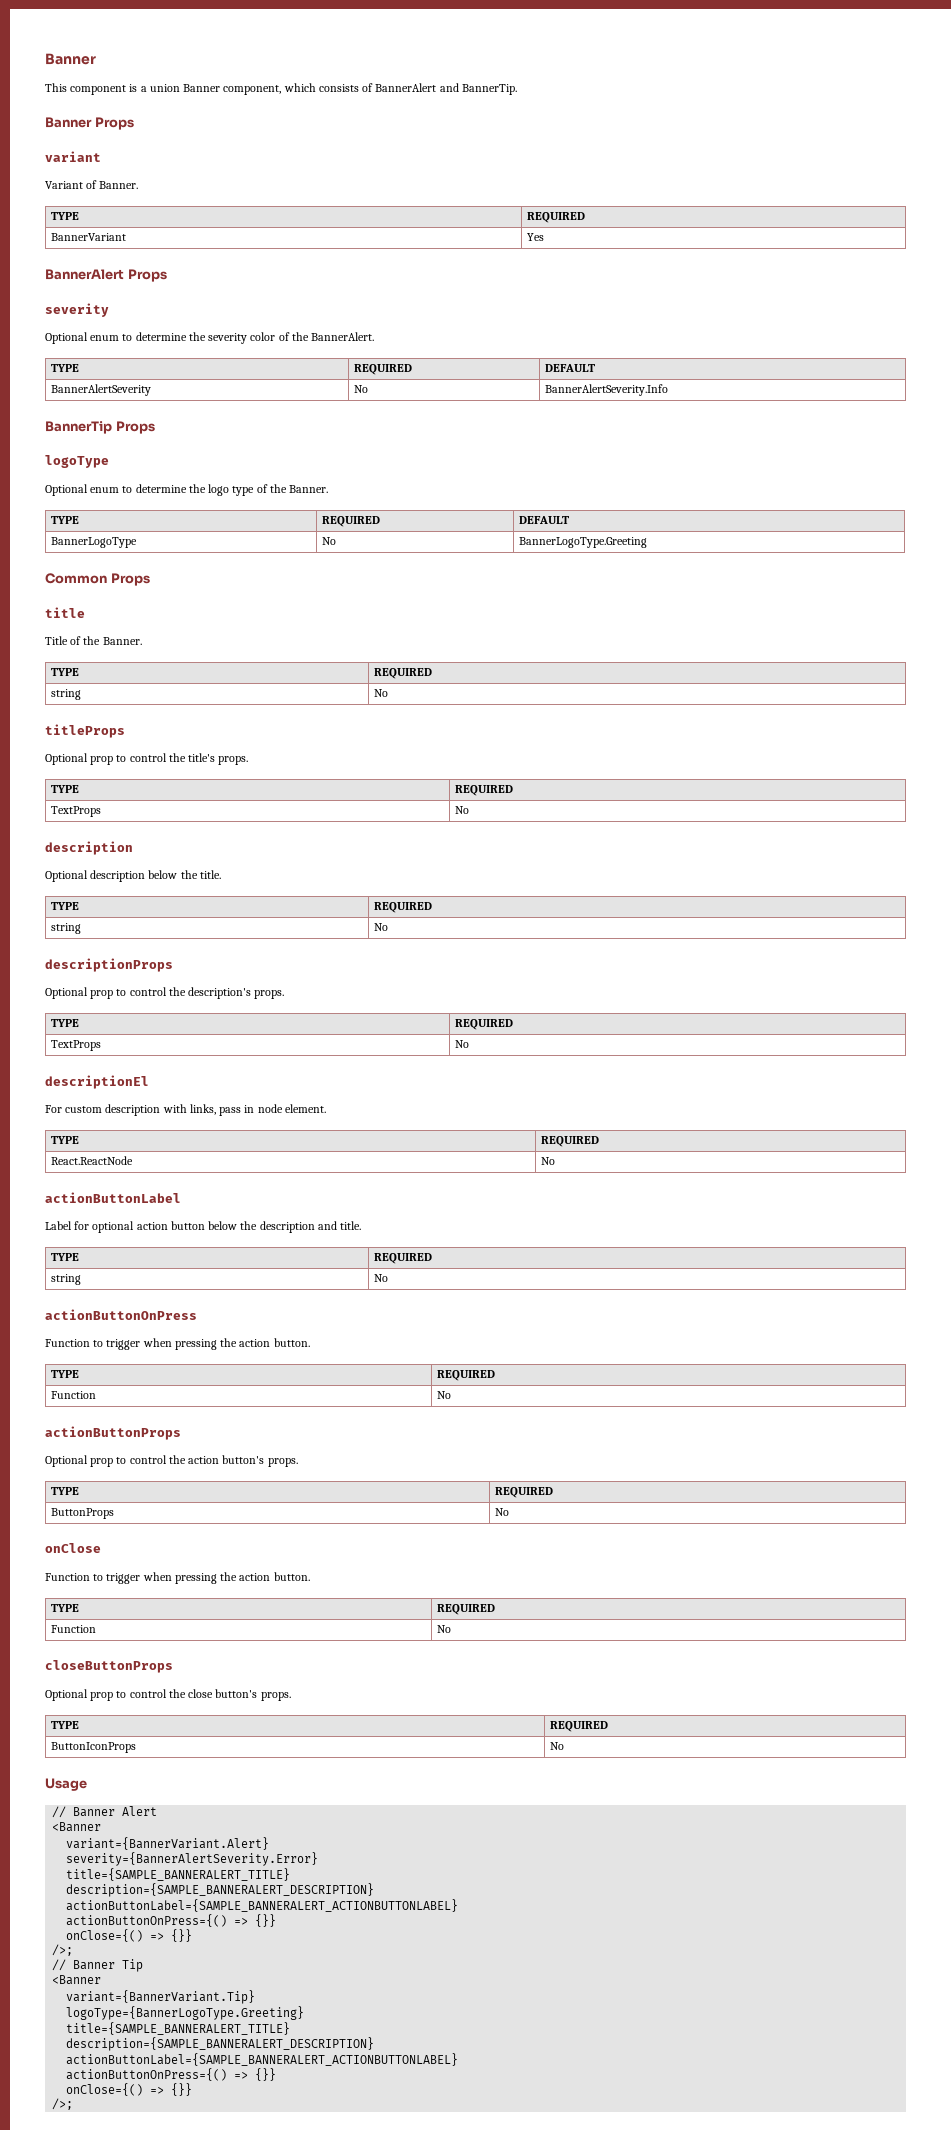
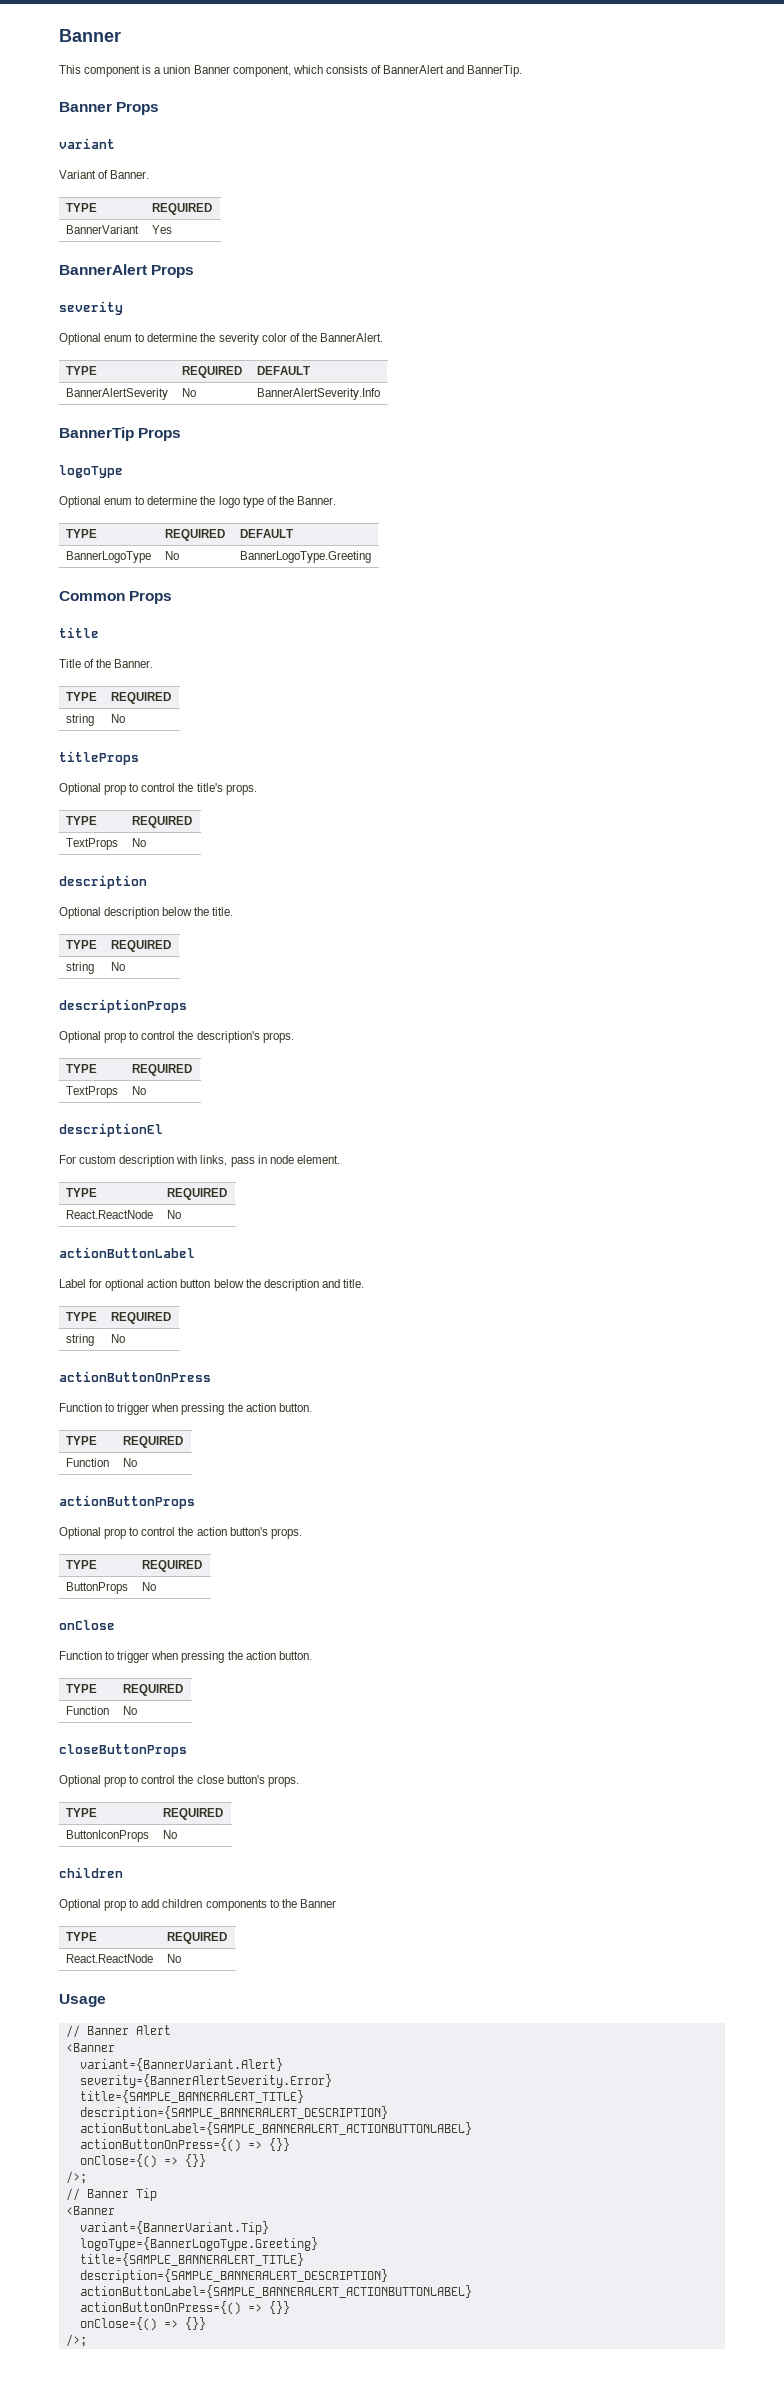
  ButtonIconProps | No
+ children
+ Optional prop to add children components to the Banner
+ TYPE | REQUIRED
+ React.ReactNode | No

